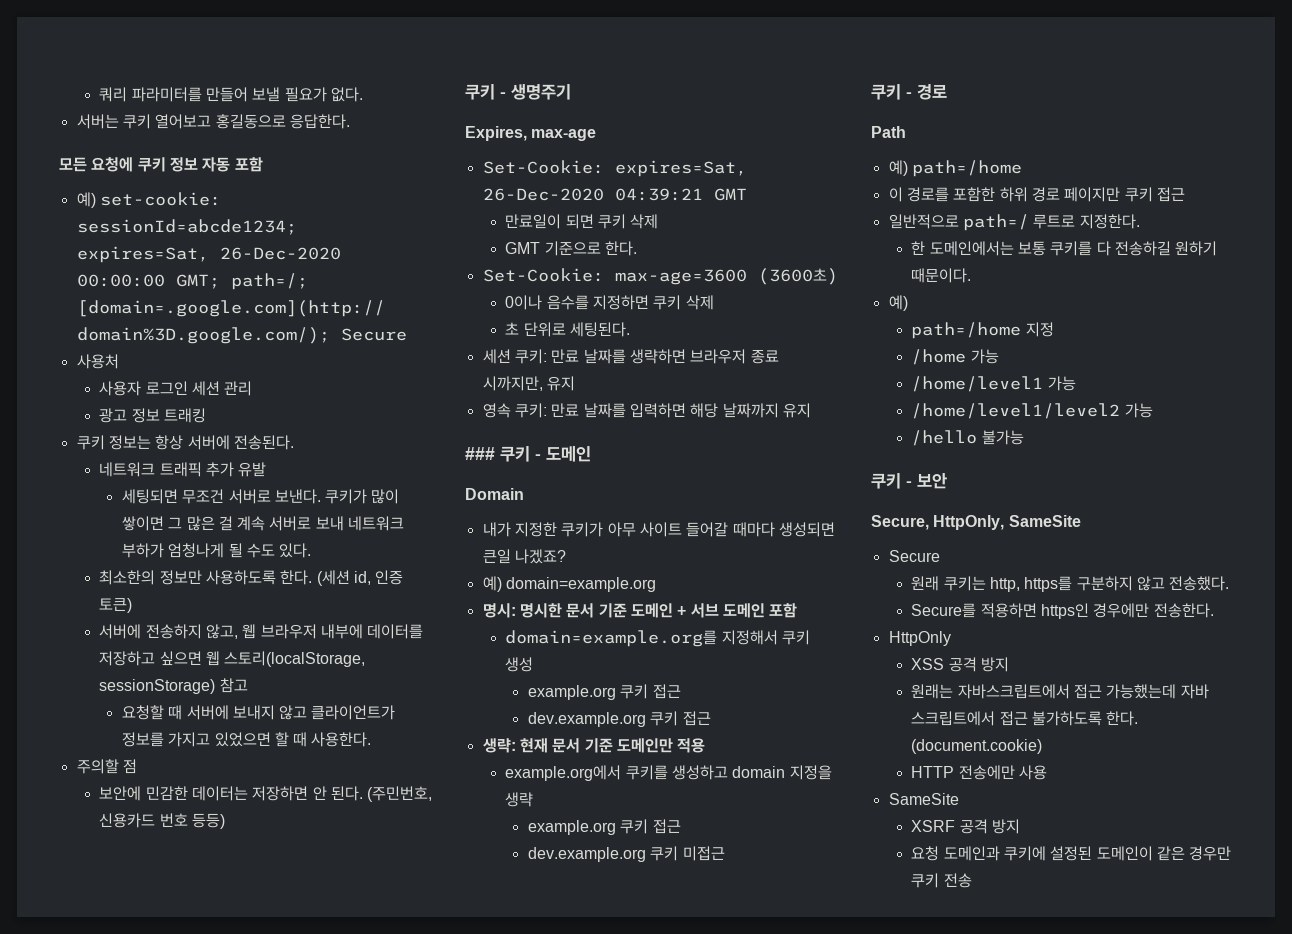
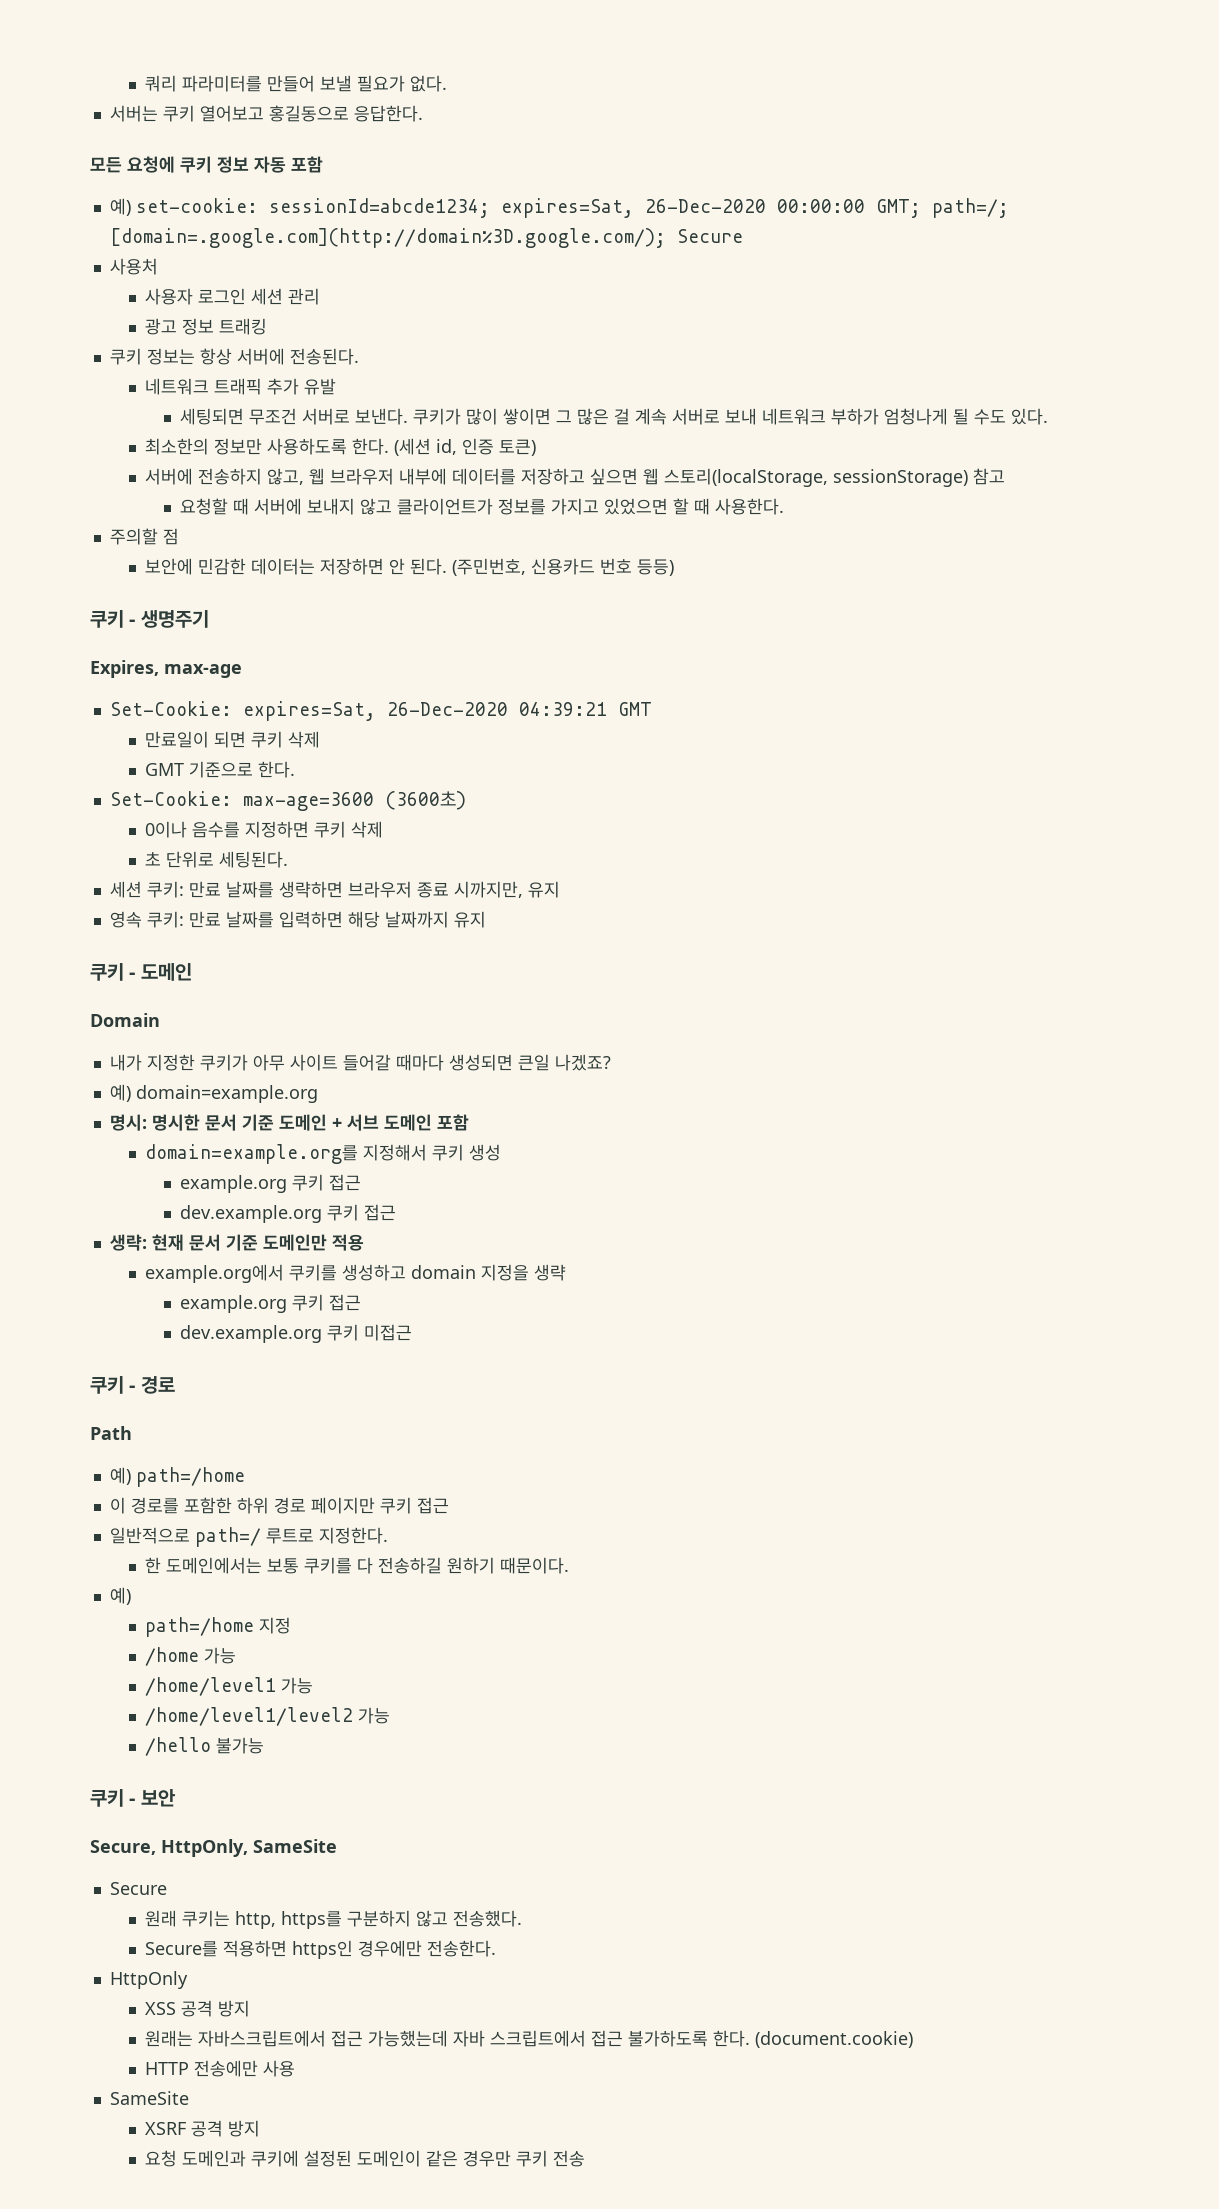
- ### 쿠키 - 도메인
+ 쿠키 - 도메인

